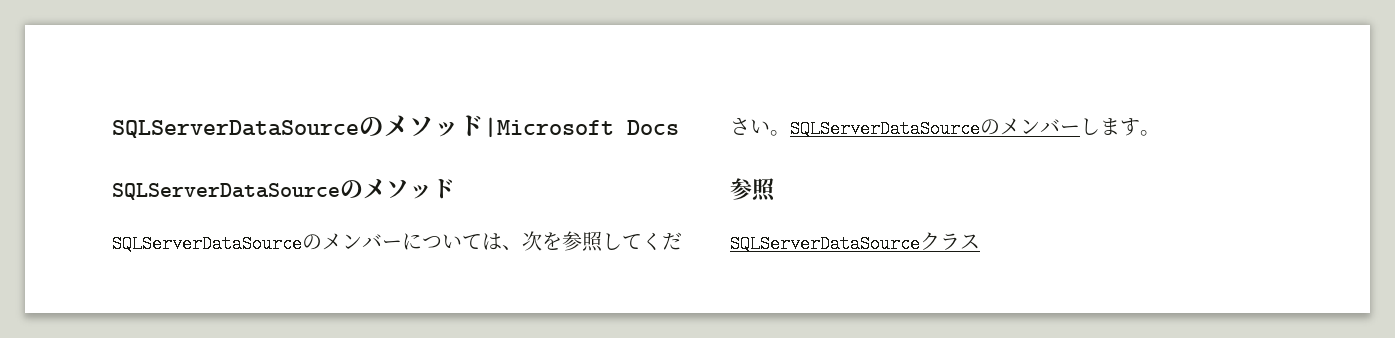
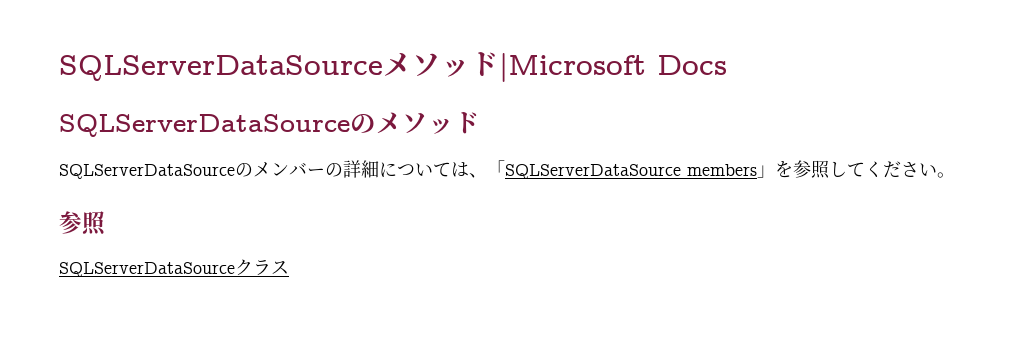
- SQLServerDataSourceのメソッド|Microsoft Docs
+ SQLServerDataSourceメソッド|Microsoft Docs
- SQLServerDataSourceのメンバーについては、次を参照してください。SQLServerDataSourceのメンバーします。
+ SQLServerDataSourceのメンバーの詳細については、「SQLServerDataSource members」を参照してください。

